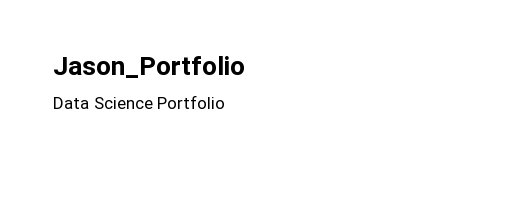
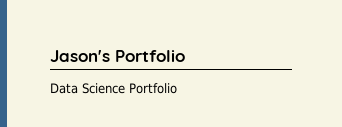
- Jason_Portfolio
+ Jason's Portfolio

